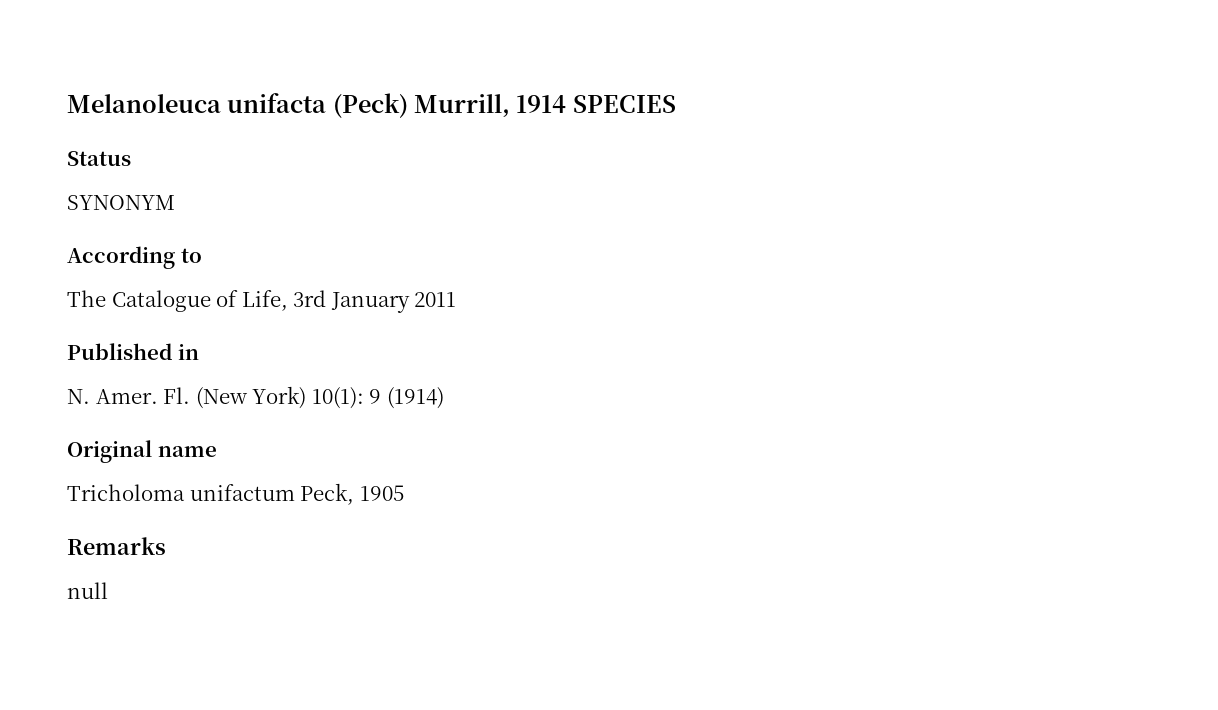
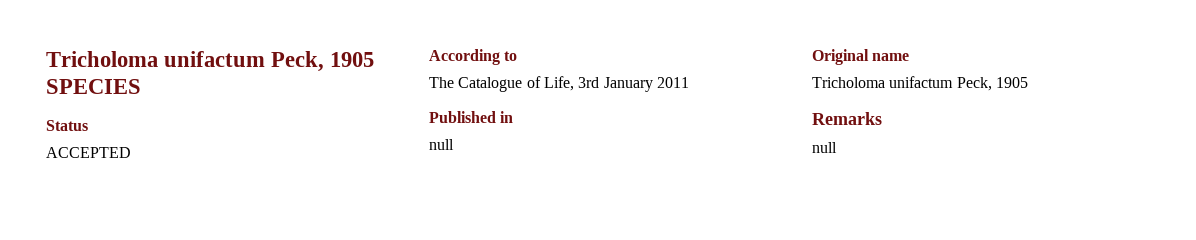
- Melanoleuca unifacta (Peck) Murrill, 1914 SPECIES
+ Tricholoma unifactum Peck, 1905 SPECIES
- SYNONYM
+ ACCEPTED
  Published in
- N. Amer. Fl. (New York) 10(1): 9 (1914)
+ null

